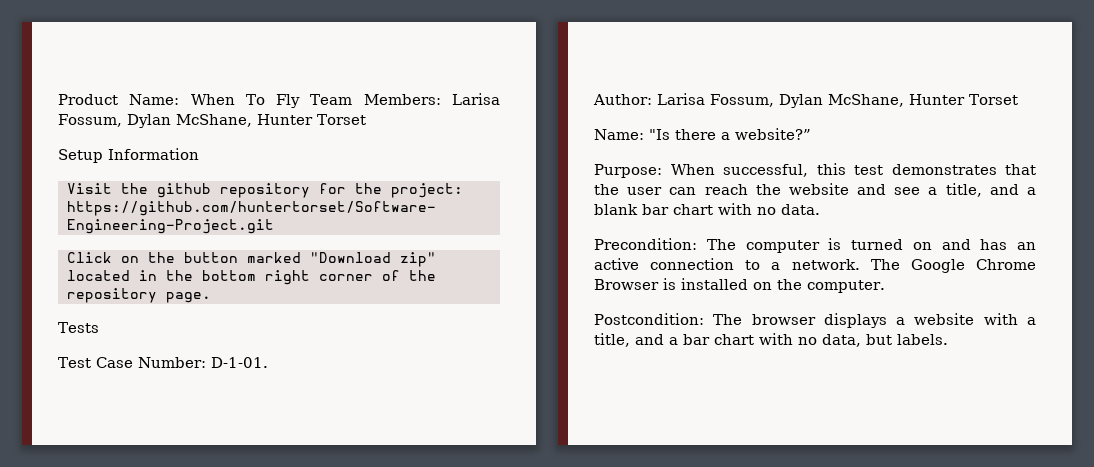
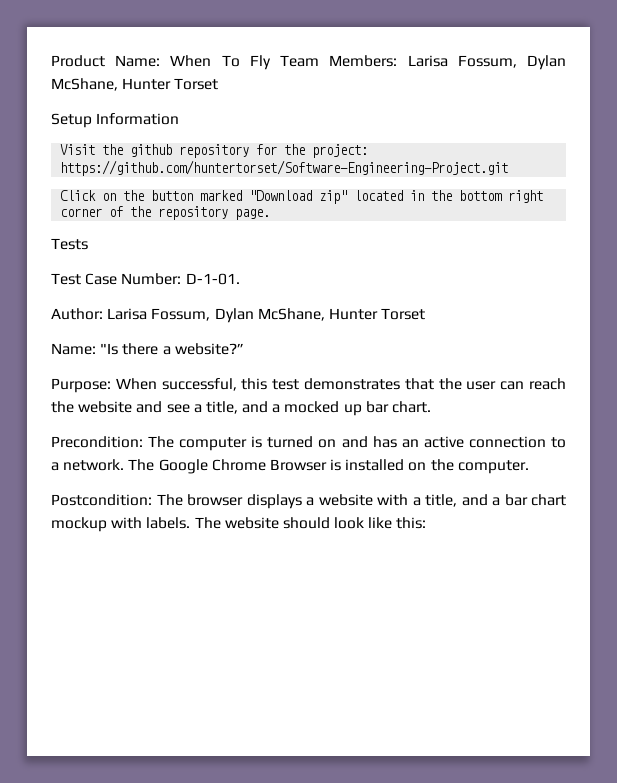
- Purpose: When successful, this test demonstrates that the user can reach the website and see a title, and a blank bar chart with no data.
+ Purpose: When successful, this test demonstrates that the user can reach the website and see a title, and a mocked up bar chart.
- Postcondition: The browser displays a website with a title, and a bar chart with no data, but labels.
+ Postcondition: The browser displays a website with a title, and a bar chart mockup with labels. The website should look like this:

